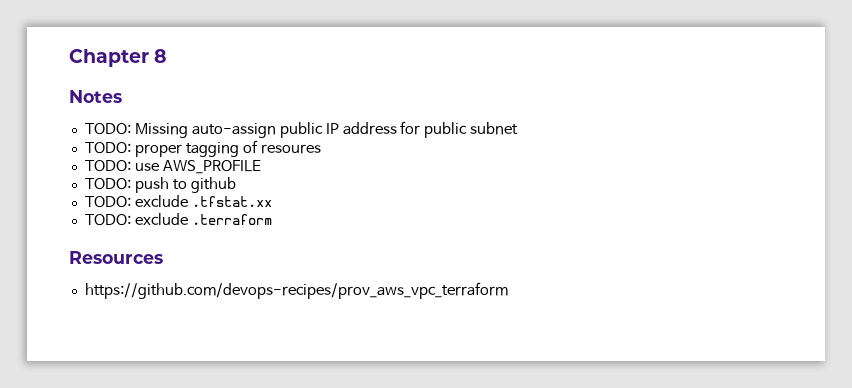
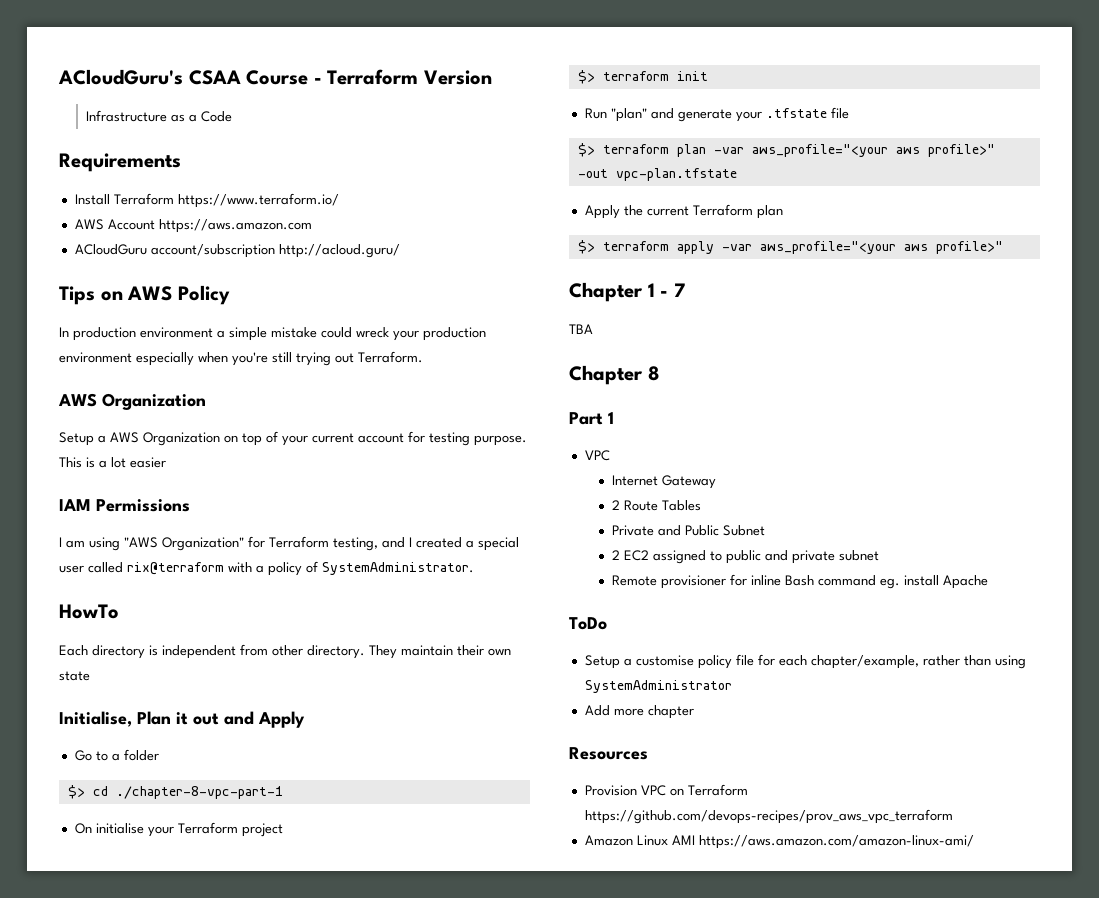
+ ACloudGuru's CSAA Course - Terraform Version
+ Infrastructure as a Code
+ Requirements
+ Install Terraform https://www.terraform.io/
+ AWS Account https://aws.amazon.com
+ ACloudGuru account/subscription http://acloud.guru/
+ Tips on AWS Policy
+ In production environment a simple mistake could wreck your production environment especially when you're still trying out Terraform.
+ AWS Organization
+ Setup a AWS Organization on top of your current account for testing purpose. This is a lot easier
+ IAM Permissions
+ I am using "AWS Organization" for Terraform testing, and I created a special user called rix@terraform with a policy of SystemAdministrator.
+ HowTo
+ Each directory is independent from other directory. They maintain their own state
+ Initialise, Plan it out and Apply
+ Go to a folder
+ $> cd ./chapter-8-vpc-part-1
+ On initialise your Terraform project
+ $> terraform init
+ Run "plan" and generate your .tfstate file
+ $> terraform plan -var aws_profile="<your aws profile>" -out vpc-plan.tfstate
+ Apply the current Terraform plan
+ $> terraform apply -var aws_profile="<your aws profile>"
+ Chapter 1 - 7
+ TBA
  Chapter 8
- Notes
- TODO: Missing auto-assign public IP address for public subnet
- TODO: proper tagging of resoures
- TODO: use AWS_PROFILE
- TODO: push to github
- TODO: exclude .tfstat.xx
- TODO: exclude .terraform
+ Part 1
+ VPC
+ Internet Gateway
+ 2 Route Tables
+ Private and Public Subnet
+ 2 EC2 assigned to public and private subnet
+ Remote provisioner for inline Bash command eg. install Apache
+ ToDo
+ Setup a customise policy file for each chapter/example, rather than using SystemAdministrator
+ Add more chapter
  Resources
- https://github.com/devops-recipes/prov_aws_vpc_terraform
+ Provision VPC on Terraform https://github.com/devops-recipes/prov_aws_vpc_terraform
+ Amazon Linux AMI https://aws.amazon.com/amazon-linux-ami/

